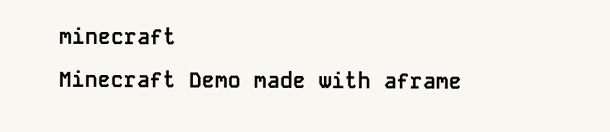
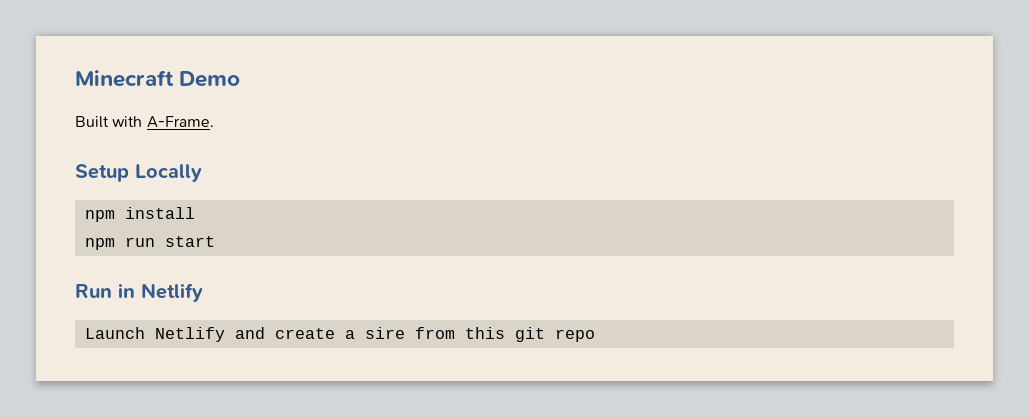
- minecraft
- Minecraft Demo made with aframe
+ Minecraft Demo
+ Built with A-Frame.
+ Setup Locally
+ npm install
+ npm run start
+ Run in Netlify
+ Launch Netlify and create a sire from this git repo

